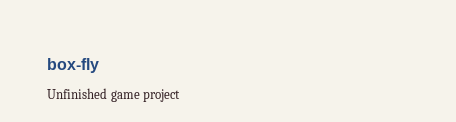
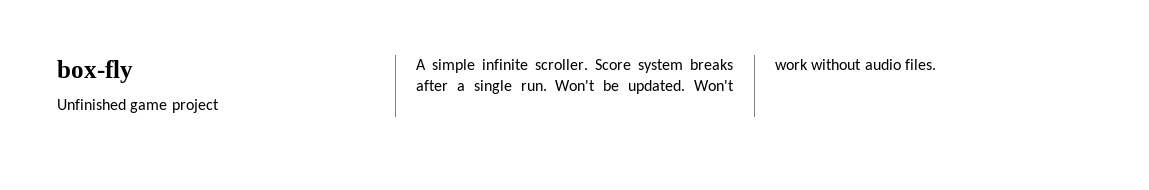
+ A simple infinite scroller. Score system breaks after a single run. Won't be updated. Won't work without audio files.

